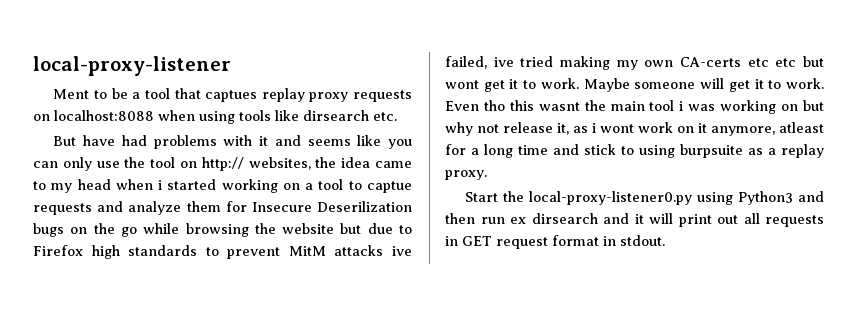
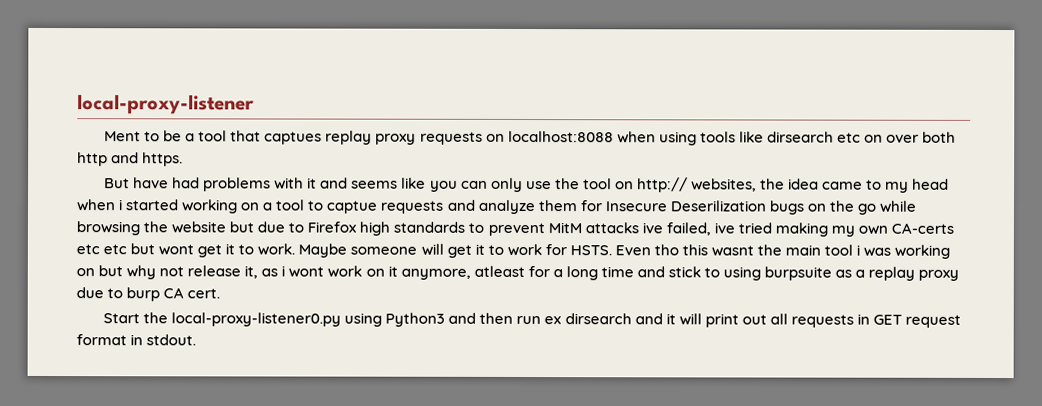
- Ment to be a tool that captues replay proxy requests on localhost:8088 when using tools like dirsearch etc.
+ Ment to be a tool that captues replay proxy requests on localhost:8088 when using tools like dirsearch etc on over both http and https.
- Maybe someone will get it to work.
+ Maybe someone will get it to work for HSTS.
- Even tho this wasnt the main tool i was working on but why not release it, as i wont work on it anymore, atleast for a long time and stick to using burpsuite as a replay proxy.
+ Even tho this wasnt the main tool i was working on but why not release it, as i wont work on it anymore, atleast for a long time and stick to using burpsuite as a replay proxy due to burp CA cert.

